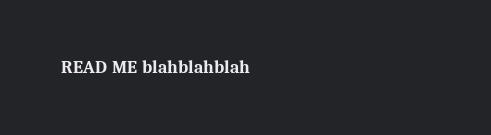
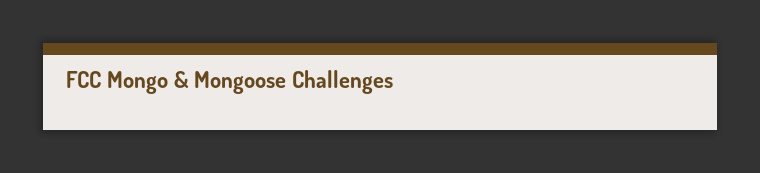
- READ ME blahblahblah
+ FCC Mongo & Mongoose Challenges

